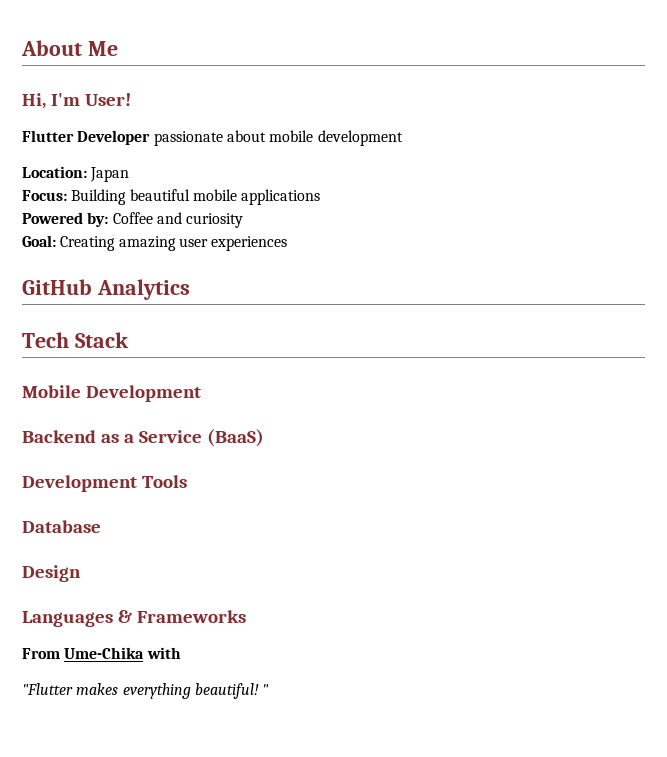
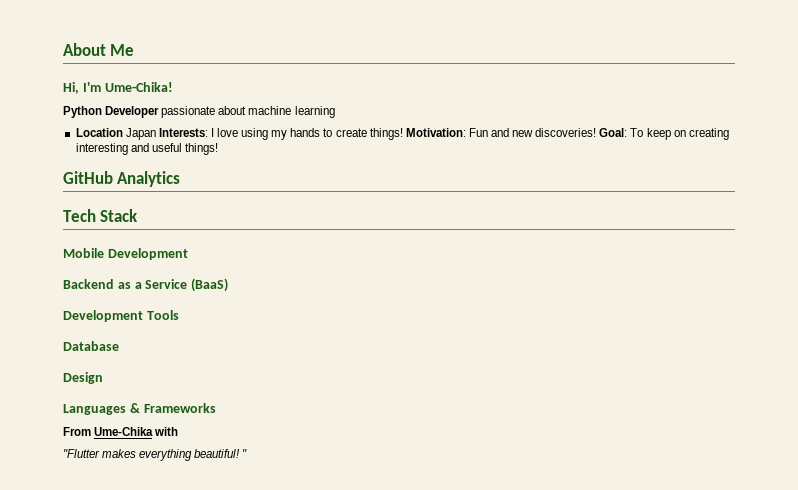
- Hi, I'm User!
- Flutter Developer passionate about mobile development
- Location: Japan
- Focus: Building beautiful mobile applications
- Powered by: Coffee and curiosity
- Goal: Creating amazing user experiences
+ Hi, I'm Ume-Chika!
+ Python Developer passionate about machine learning
+ Location Japan Interests: I love using my hands to create things! Motivation: Fun and new discoveries! Goal: To keep on creating interesting and useful things!

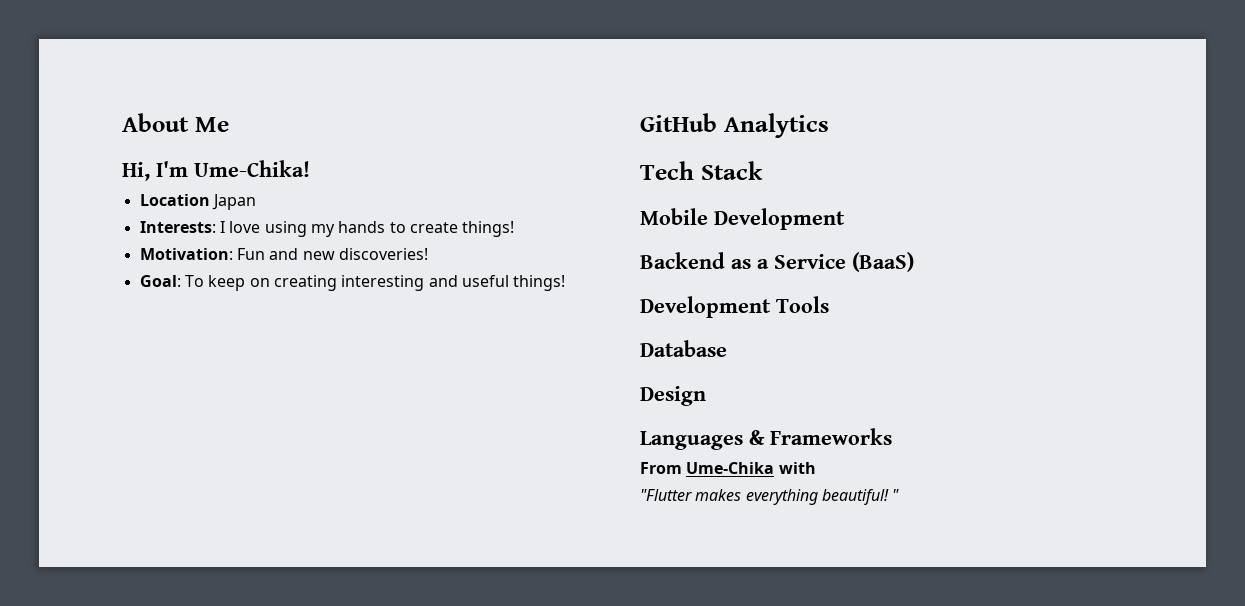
- Python Developer passionate about machine learning
- Location Japan Interests: I love using my hands to create things! Motivation: Fun and new discoveries! Goal: To keep on creating interesting and useful things!
+ Location Japan
+ Interests: I love using my hands to create things!
+ Motivation: Fun and new discoveries!
+ Goal: To keep on creating interesting and useful things!

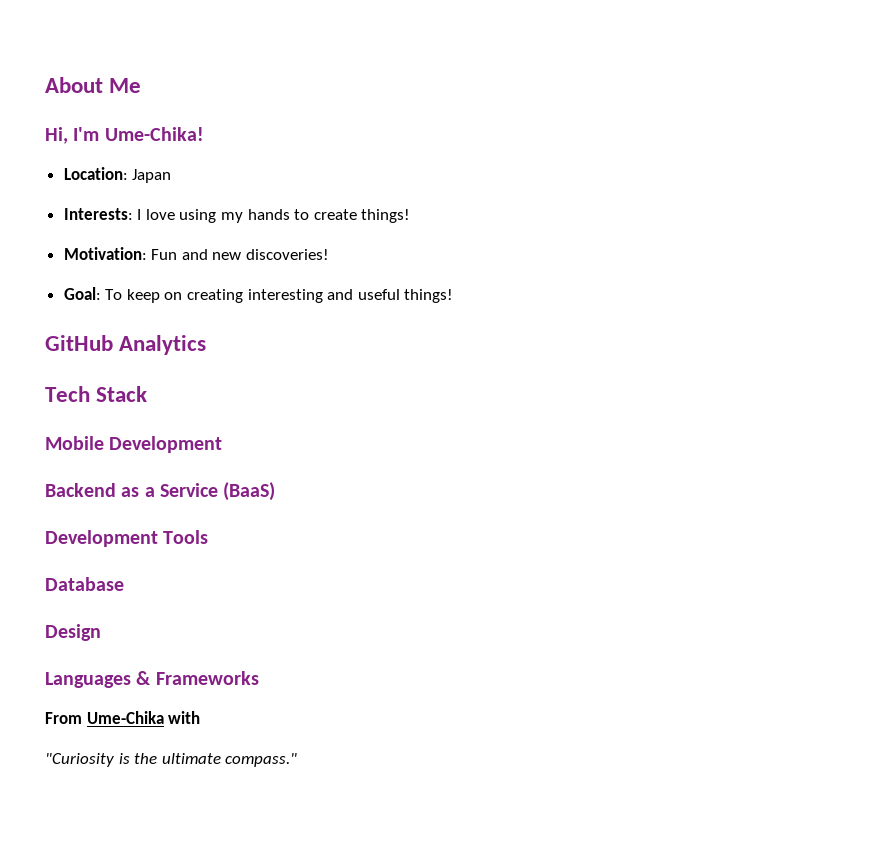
- Location Japan
+ Location: Japan
- "Flutter makes everything beautiful! "
+ "Curiosity is the ultimate compass."

